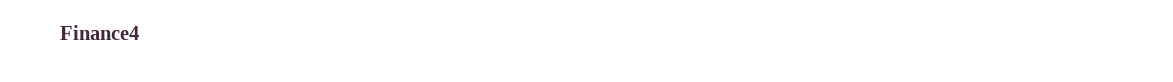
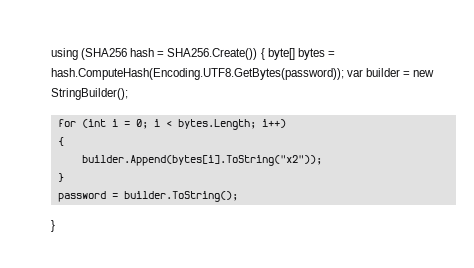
- Finance4
+ using (SHA256 hash = SHA256.Create()) { byte[] bytes = hash.ComputeHash(Encoding.UTF8.GetBytes(password)); var builder = new StringBuilder();
+ for (int i = 0; i < bytes.Length; i++)
+ {
+ builder.Append(bytes[i].ToString("x2"));
+ }
+ password = builder.ToString();
+ }

